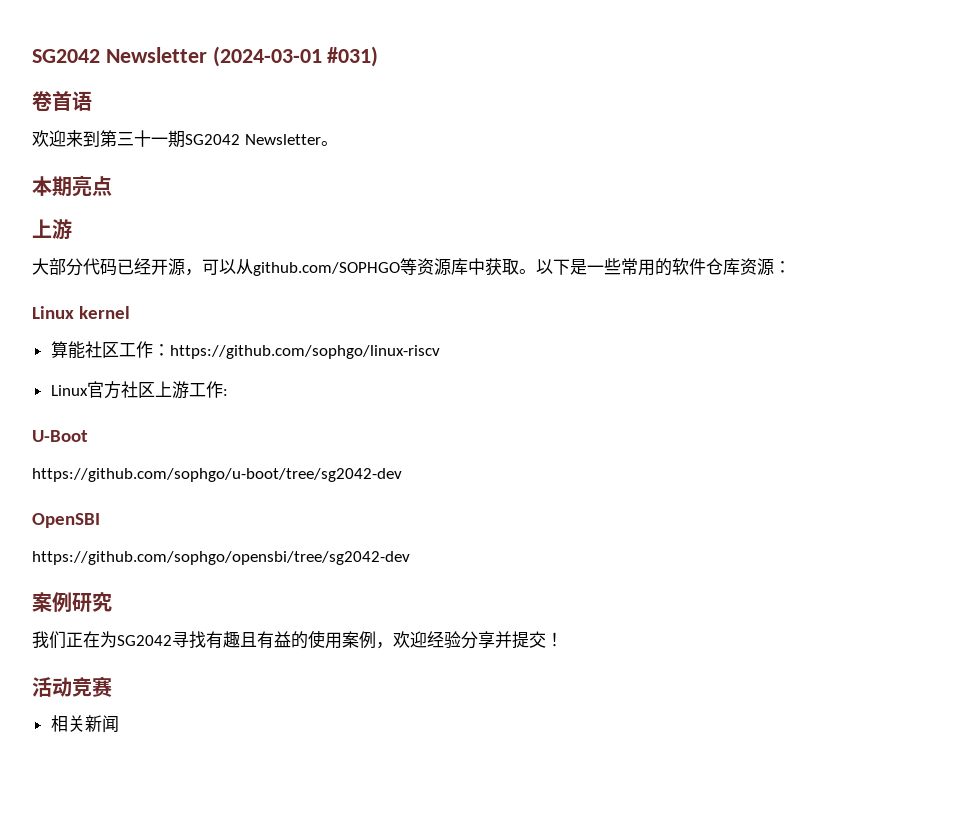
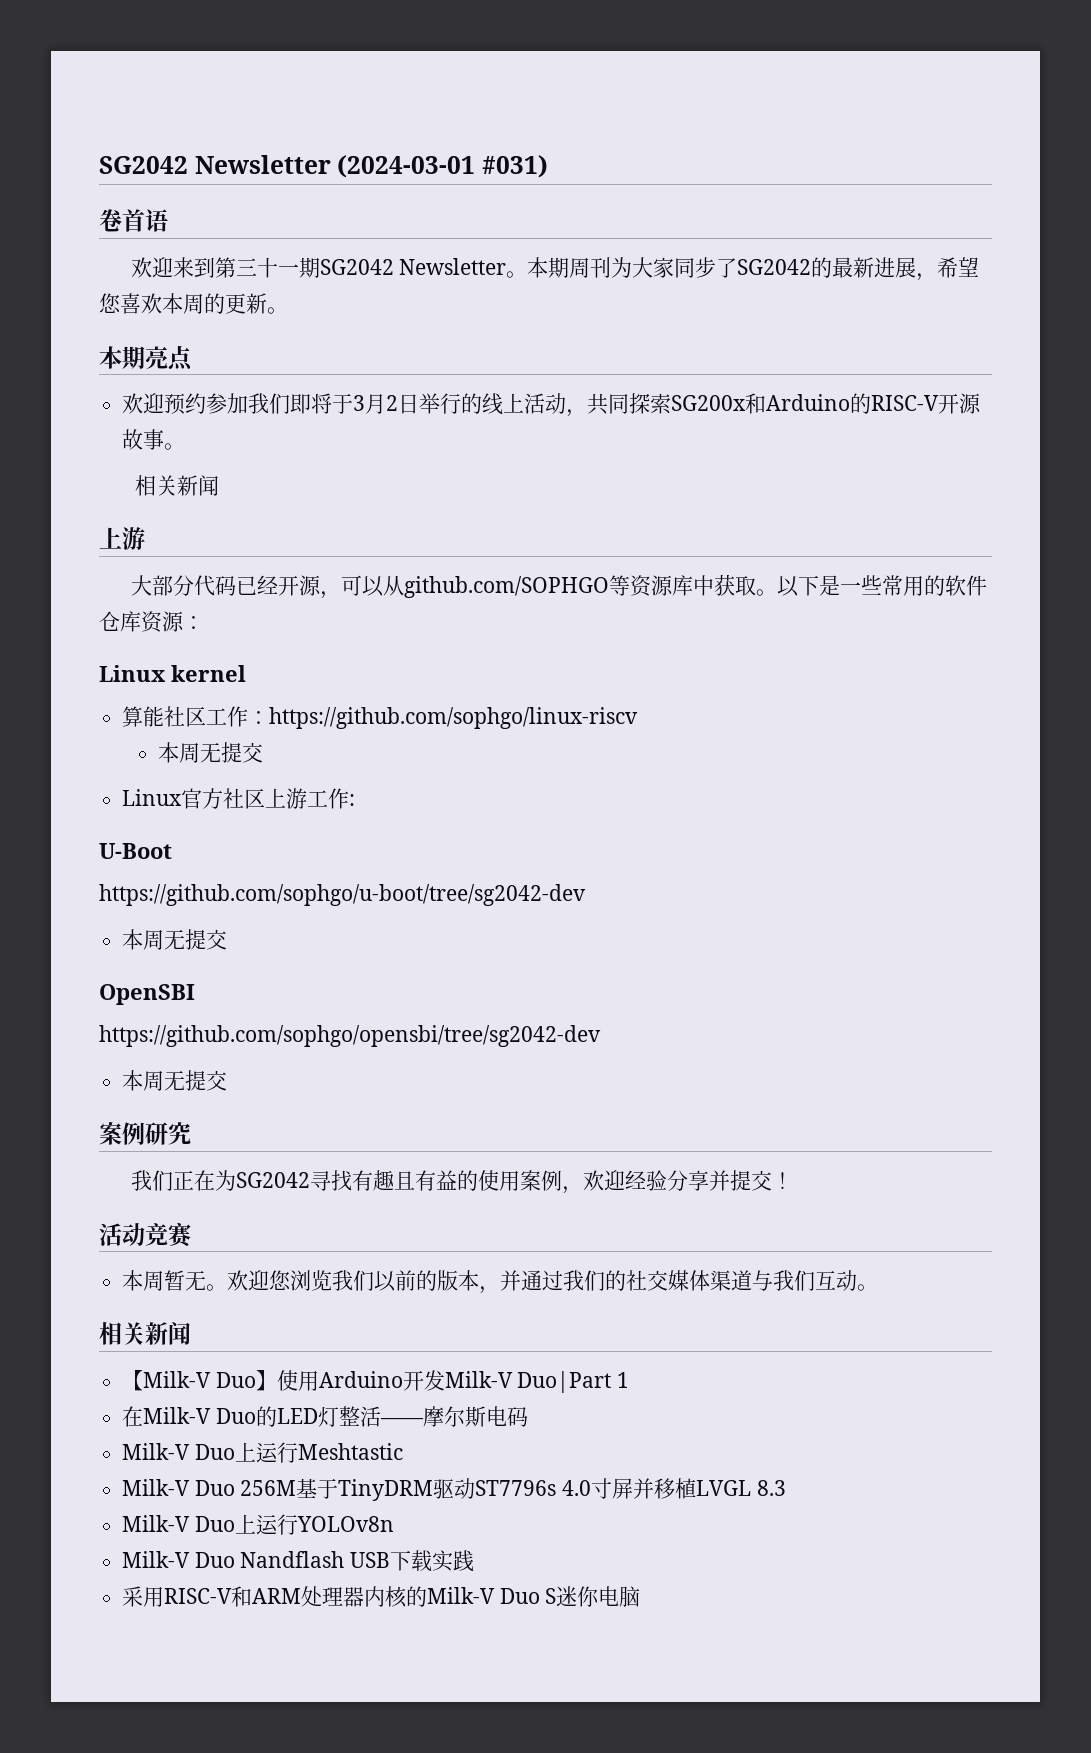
- 欢迎来到第三十一期SG2042 Newsletter。
+ 欢迎来到第三十一期SG2042 Newsletter。本期周刊为大家同步了SG2042的最新进展，希望您喜欢本周的更新。
  本期亮点
+ 欢迎预约参加我们即将于3月2日举行的线上活动，共同探索SG200x和Arduino的RISC-V开源故事。
+ 相关新闻
  算能社区工作：https://github.com/sophgo/linux-riscv
+ 本周无提交
  https://github.com/sophgo/u-boot/tree/sg2042-dev
+ 本周无提交
  https://github.com/sophgo/opensbi/tree/sg2042-dev
+ 本周无提交
+ 本周暂无。欢迎您浏览我们以前的版本，并通过我们的社交媒体渠道与我们互动。
  相关新闻
+ 【Milk-V Duo】使用Arduino开发Milk-V Duo|Part 1
+ 在Milk-V Duo的LED灯整活——摩尔斯电码
+ Milk-V Duo上运行Meshtastic
+ Milk-V Duo 256M基于TinyDRM驱动ST7796s 4.0寸屏并移植LVGL 8.3
+ Milk-V Duo上运行YOLOv8n
+ Milk-V Duo Nandflash USB下载实践
+ 采用RISC-V和ARM处理器内核的Milk-V Duo S迷你电脑

